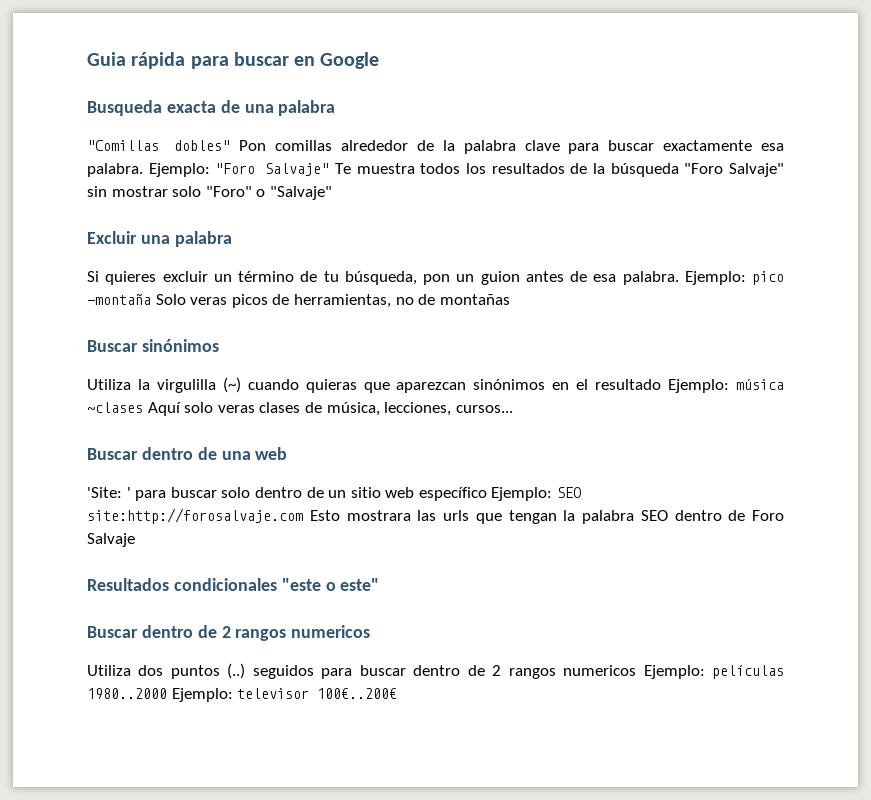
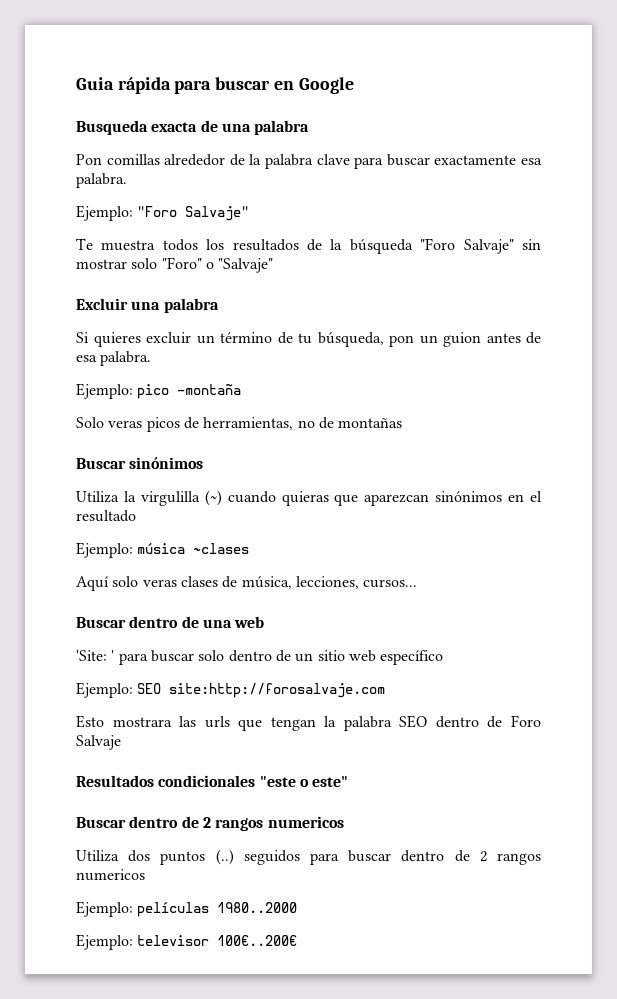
- "Comillas dobles" Pon comillas alrededor de la palabra clave para buscar exactamente esa palabra. Ejemplo: "Foro Salvaje" Te muestra todos los resultados de la búsqueda "Foro Salvaje" sin mostrar solo "Foro" o "Salvaje"
+ Pon comillas alrededor de la palabra clave para buscar exactamente esa palabra.
+ Ejemplo: "Foro Salvaje"
+ Te muestra todos los resultados de la búsqueda "Foro Salvaje" sin mostrar solo "Foro" o "Salvaje"
- Si quieres excluir un término de tu búsqueda, pon un guion antes de esa palabra. Ejemplo: pico -montaña Solo veras picos de herramientas, no de montañas
+ Si quieres excluir un término de tu búsqueda, pon un guion antes de esa palabra.
+ Ejemplo: pico -montaña
+ Solo veras picos de herramientas, no de montañas
- Utiliza la virgulilla (~) cuando quieras que aparezcan sinónimos en el resultado Ejemplo: música ~clases Aquí solo veras clases de música, lecciones, cursos...
+ Utiliza la virgulilla (~) cuando quieras que aparezcan sinónimos en el resultado
+ Ejemplo: música ~clases
+ Aquí solo veras clases de música, lecciones, cursos...
- 'Site: ' para buscar solo dentro de un sitio web específico Ejemplo: SEO site:http://forosalvaje.com Esto mostrara las urls que tengan la palabra SEO dentro de Foro Salvaje
+ 'Site: ' para buscar solo dentro de un sitio web específico
+ Ejemplo: SEO site:http://forosalvaje.com
+ Esto mostrara las urls que tengan la palabra SEO dentro de Foro Salvaje
- Utiliza dos puntos (..) seguidos para buscar dentro de 2 rangos numericos Ejemplo: películas 1980..2000 Ejemplo: televisor 100€..200€
+ Utiliza dos puntos (..) seguidos para buscar dentro de 2 rangos numericos
+ Ejemplo: películas 1980..2000
+ Ejemplo: televisor 100€..200€

